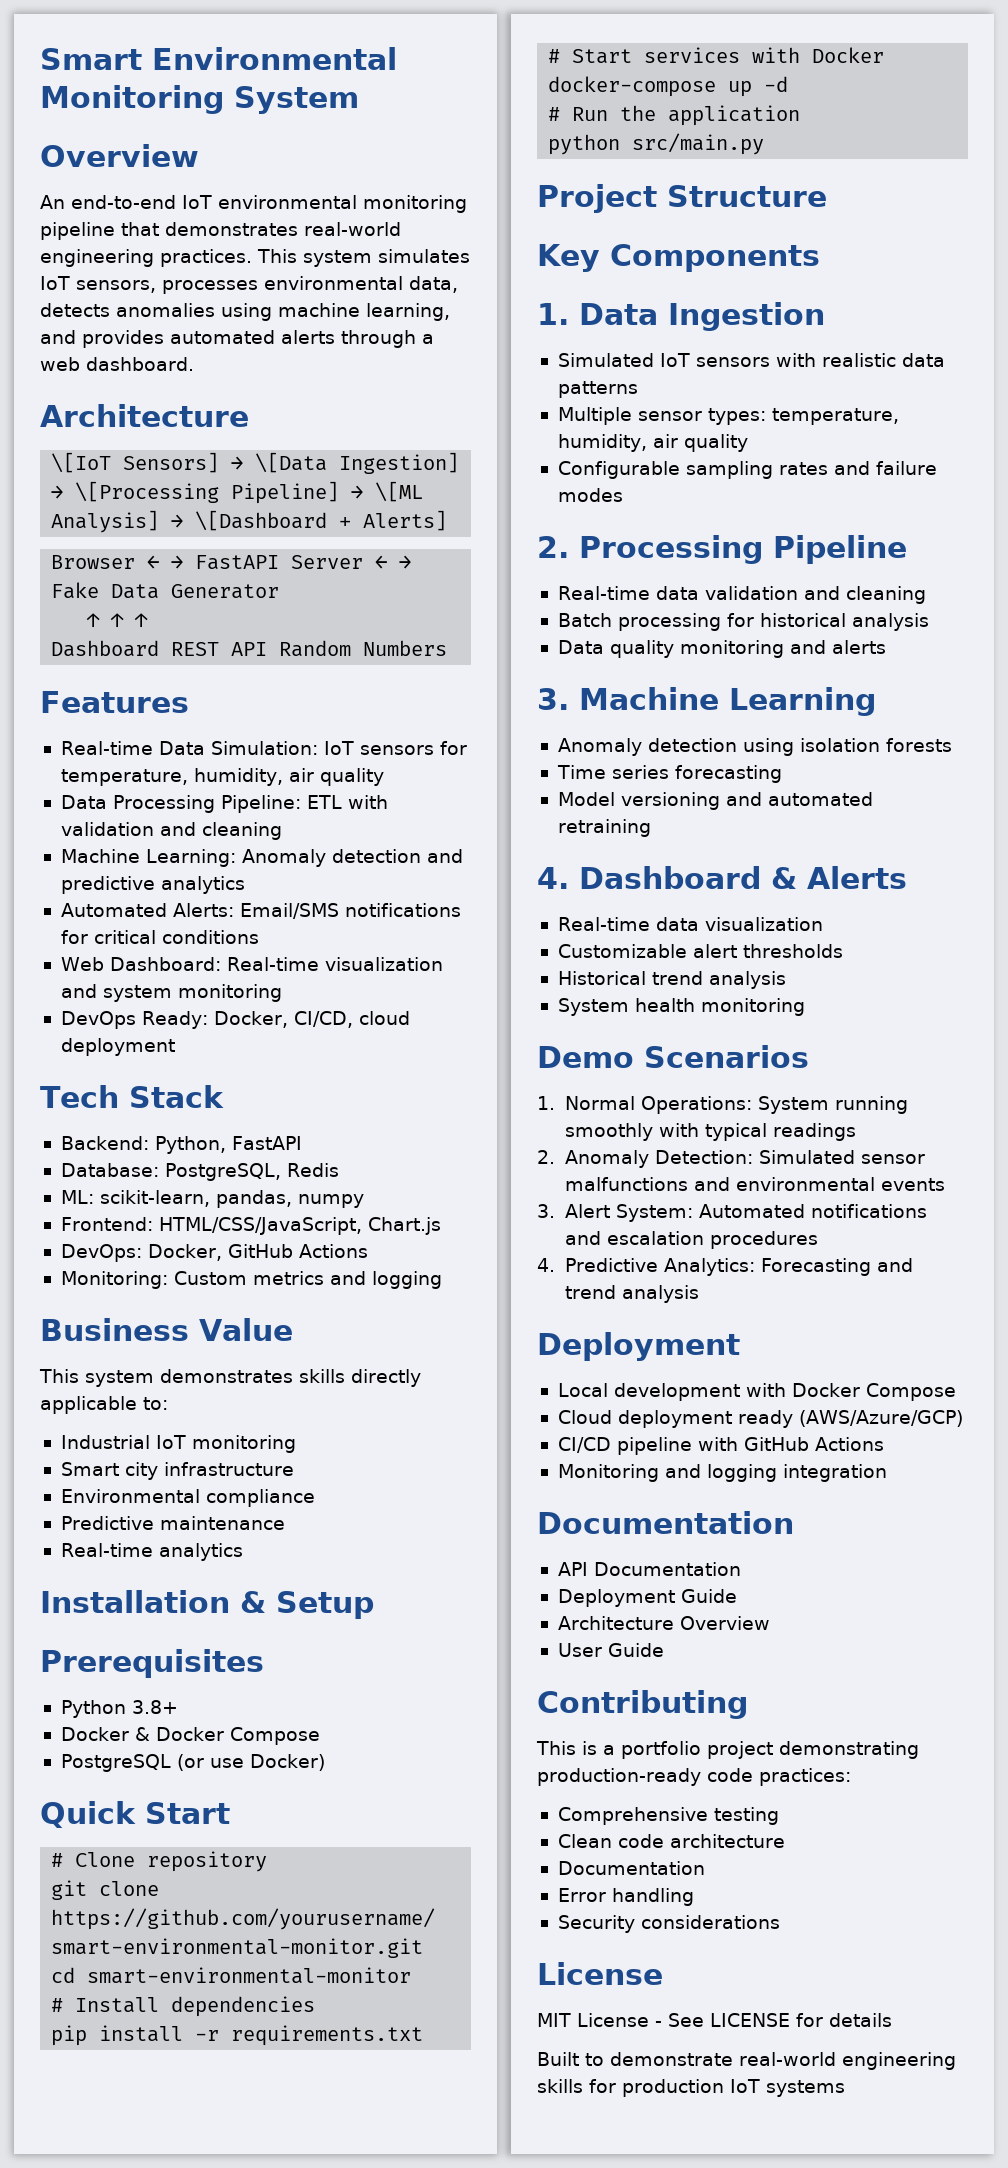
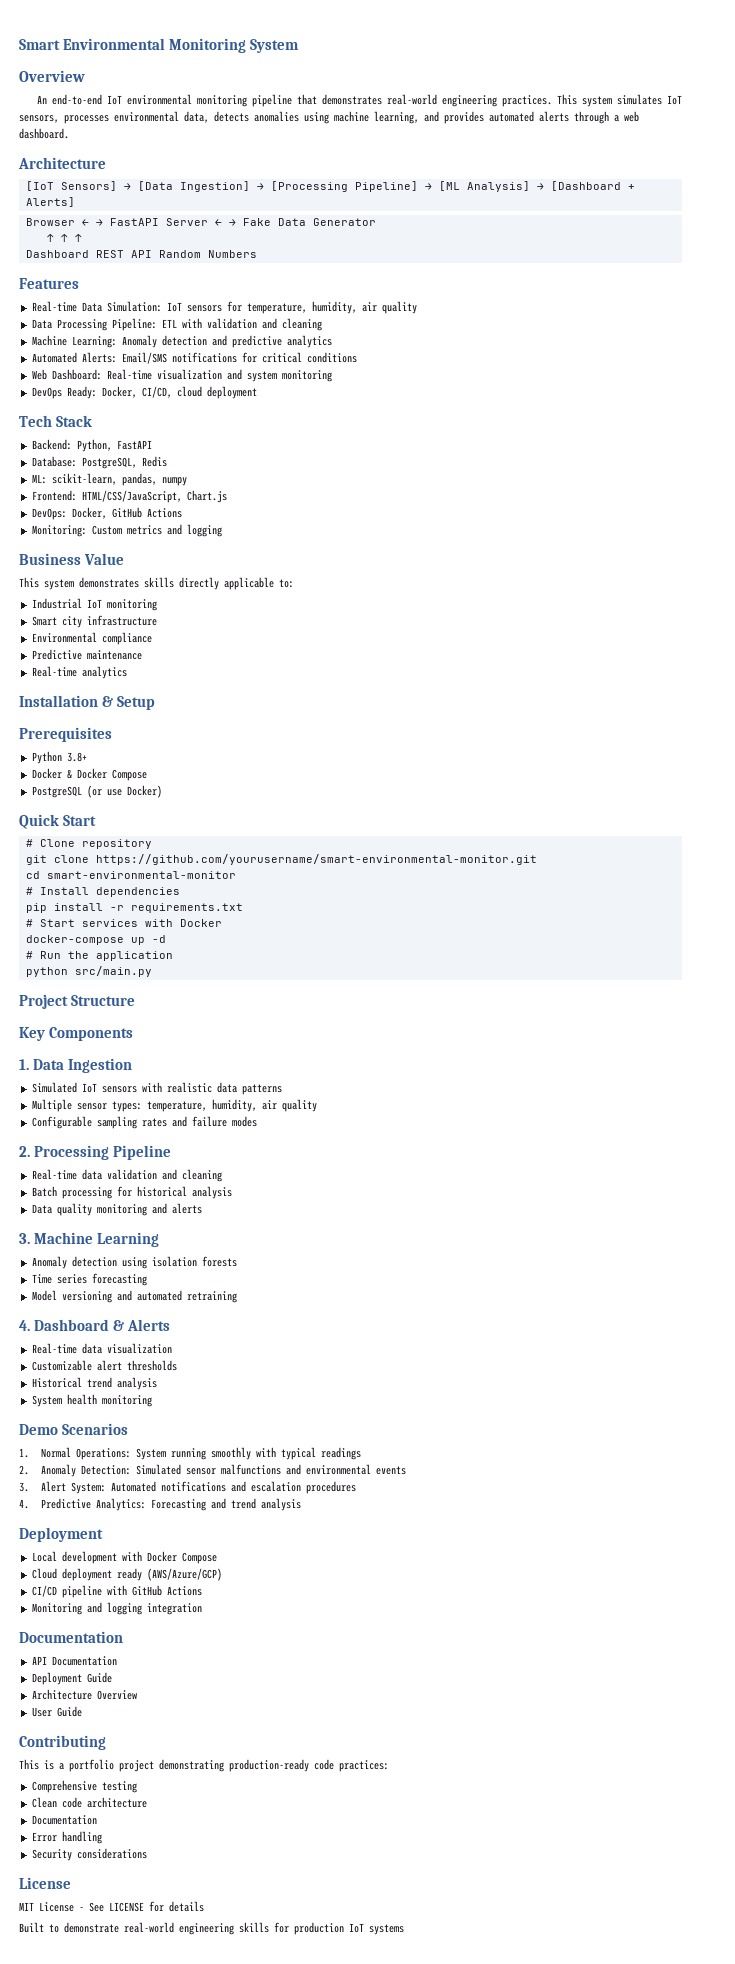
- \[IoT Sensors] → \[Data Ingestion] → \[Processing Pipeline] → \[ML Analysis] → \[Dashboard + Alerts]
+ [IoT Sensors] → [Data Ingestion] → [Processing Pipeline] → [ML Analysis] → [Dashboard + Alerts]

